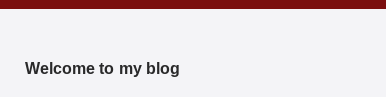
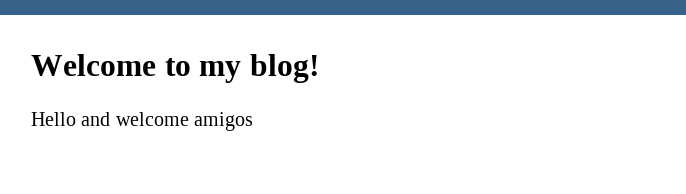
- Welcome to my blog
+ Welcome to my blog!
+ Hello and welcome amigos

